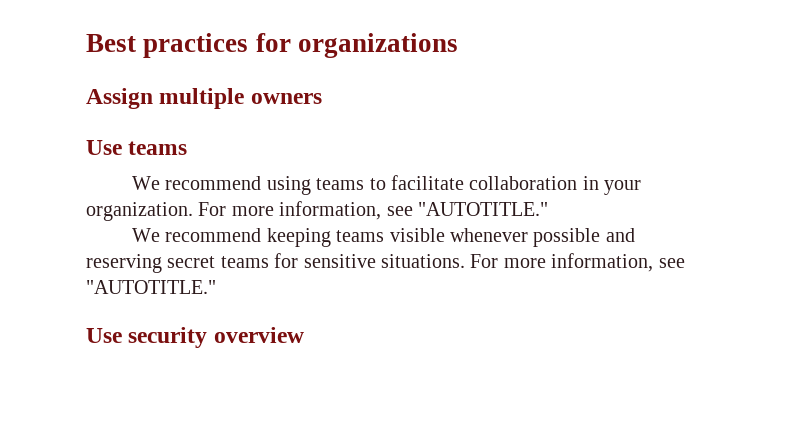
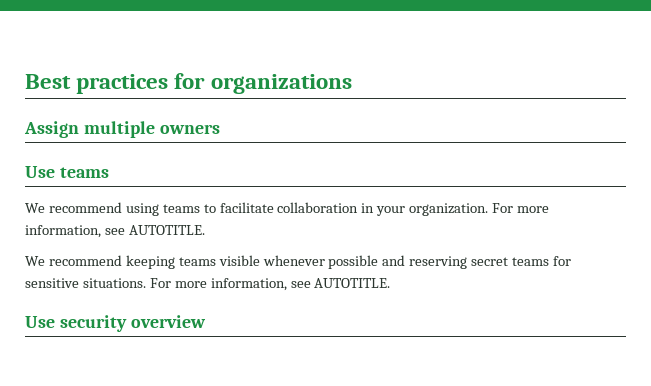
- We recommend using teams to facilitate collaboration in your organization. For more information, see "AUTOTITLE."
+ We recommend using teams to facilitate collaboration in your organization. For more information, see AUTOTITLE.
- We recommend keeping teams visible whenever possible and reserving secret teams for sensitive situations. For more information, see "AUTOTITLE."
+ We recommend keeping teams visible whenever possible and reserving secret teams for sensitive situations. For more information, see AUTOTITLE.

